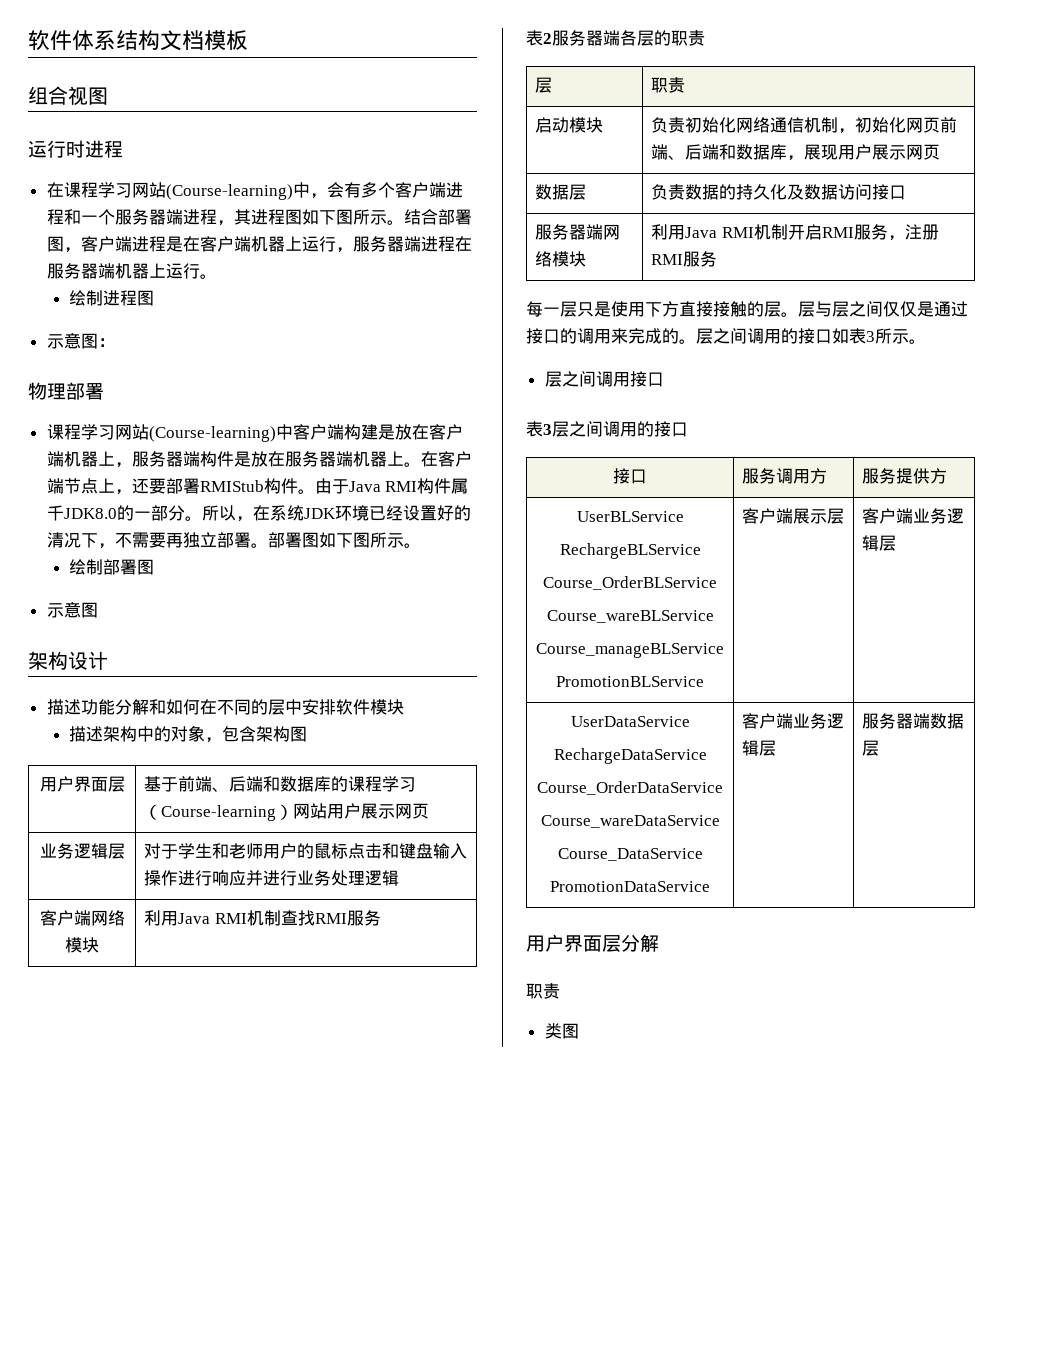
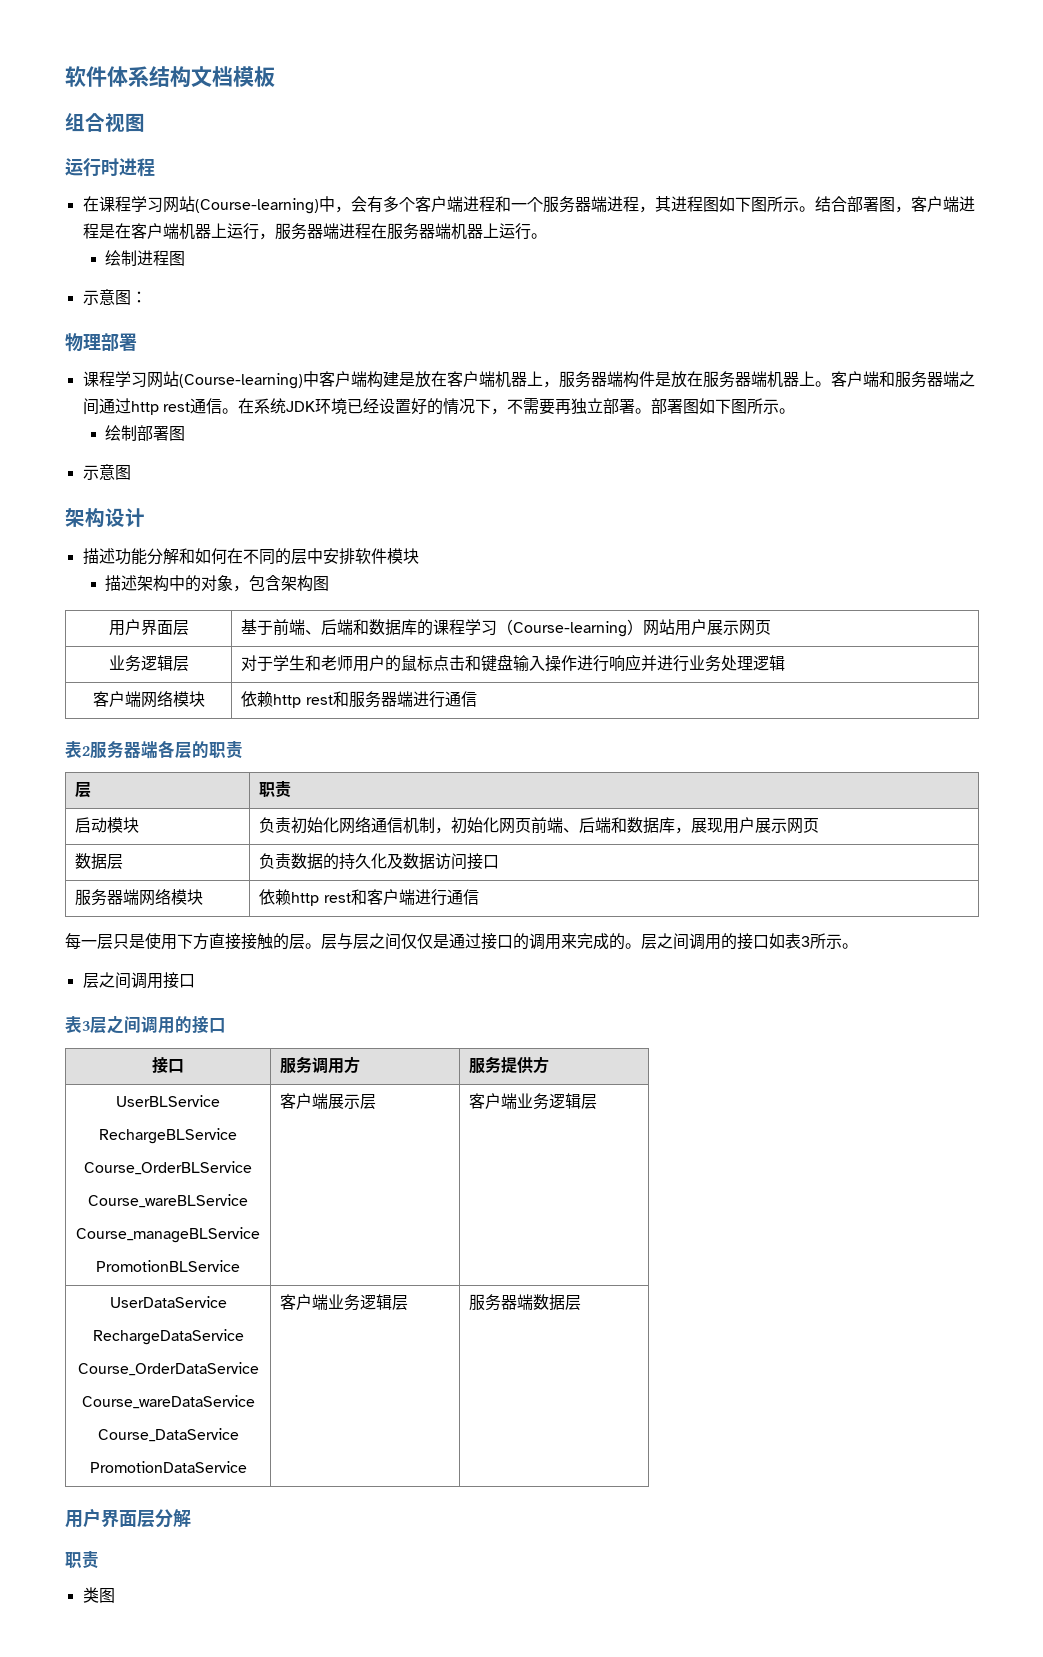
- 在客户端节点上，还要部署RMIStub构件。由于Java RMI构件属千JDK8.0的一部分。所以，在系统JDK环境已经设置好的清况下，不需要再独立部署。
+ 客户端和服务器端之间通过http rest通信。在系统JDK环境已经设置好的情况下，不需要再独立部署。
- 客户端网络模块 | 利用Java RMI机制查找RMI服务
+ 客户端网络模块 | 依赖http rest和服务器端进行通信
- 服务器端网络模块 | 利用Java RMI机制开启RMI服务，注册RMI服务
+ 服务器端网络模块 | 依赖http rest和客户端进行通信

